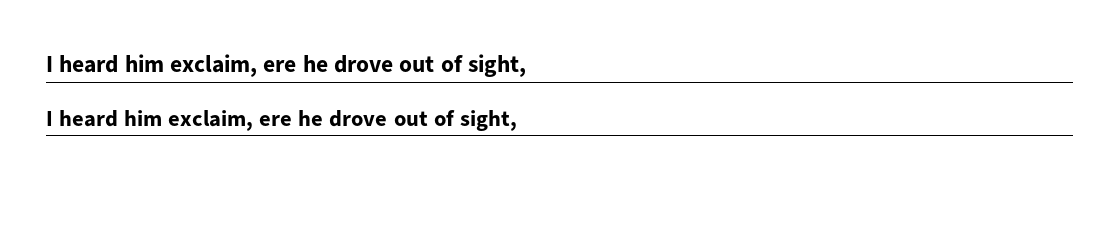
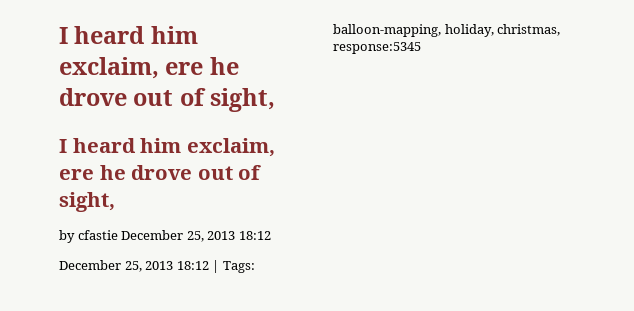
+ by cfastie December 25, 2013 18:12
+ December 25, 2013 18:12 | Tags: balloon-mapping, holiday, christmas, response:5345

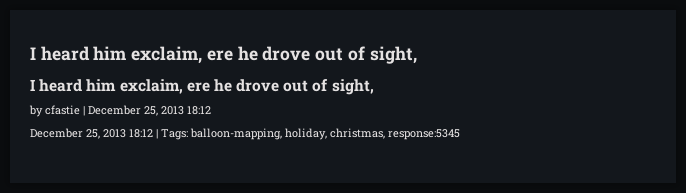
- by cfastie December 25, 2013 18:12
+ by cfastie | December 25, 2013 18:12

